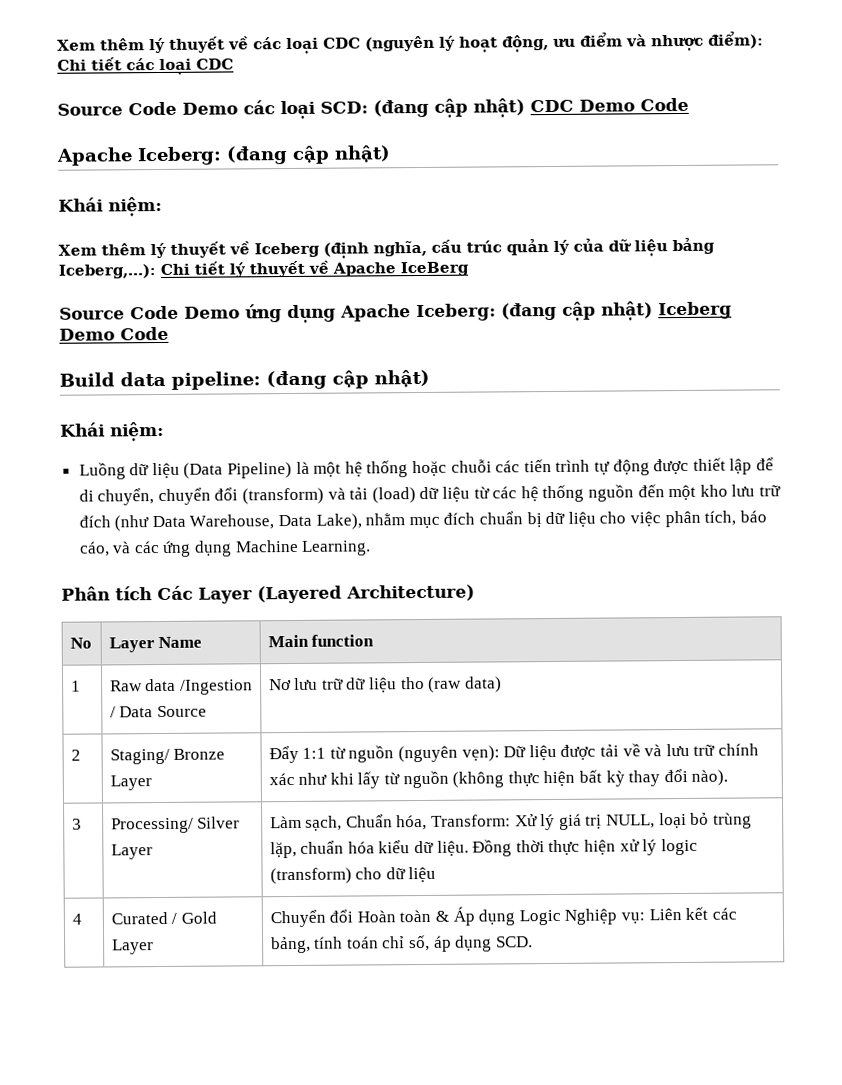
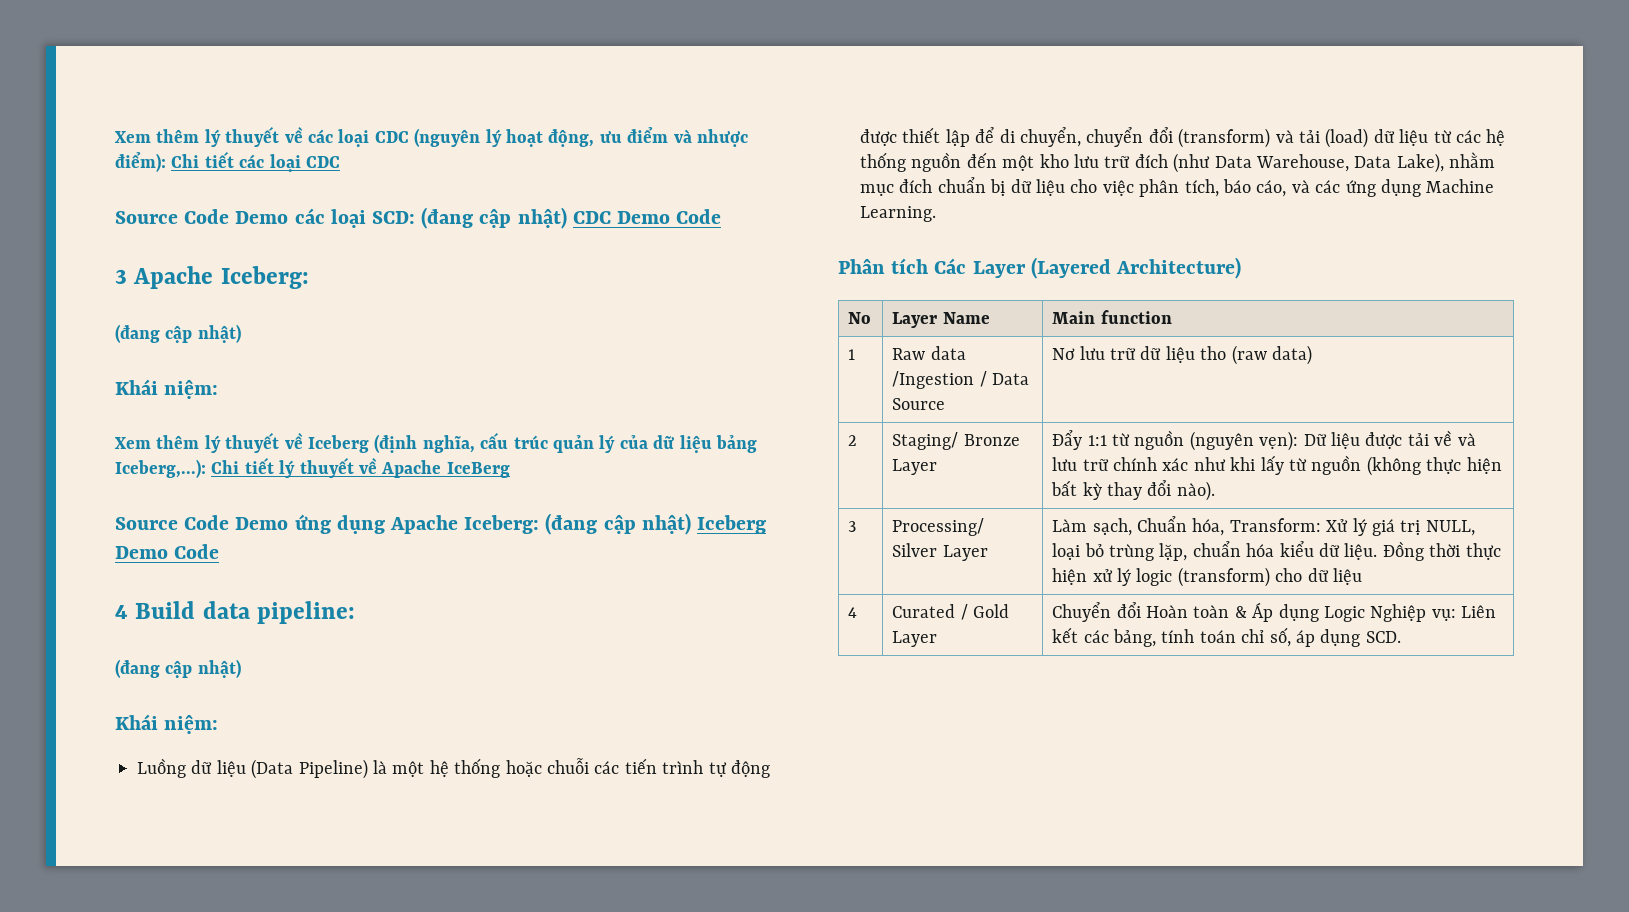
  Source Code Demo các loại SCD: (đang cập nhật) CDC Demo Code
- Apache Iceberg: (đang cập nhật)
+ 3 Apache Iceberg:
+ (đang cập nhật)
- Build data pipeline: (đang cập nhật)
+ 4 Build data pipeline:
+ (đang cập nhật)

